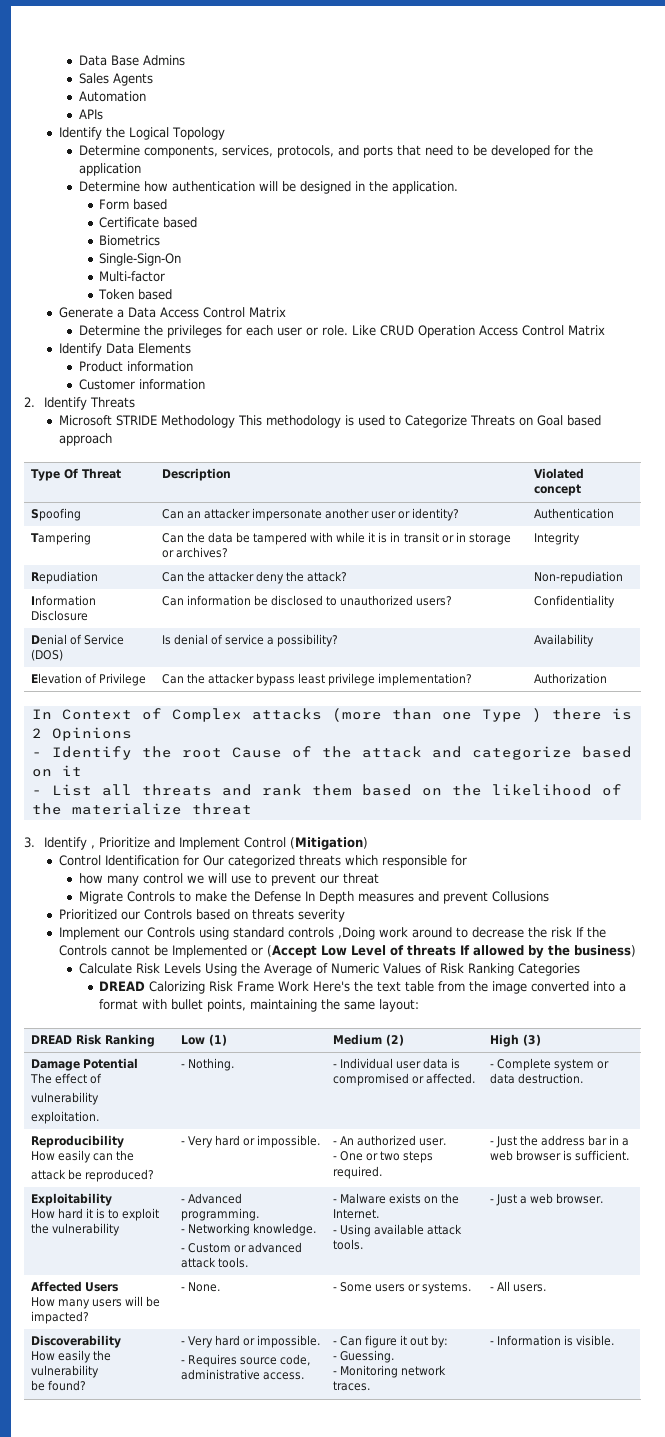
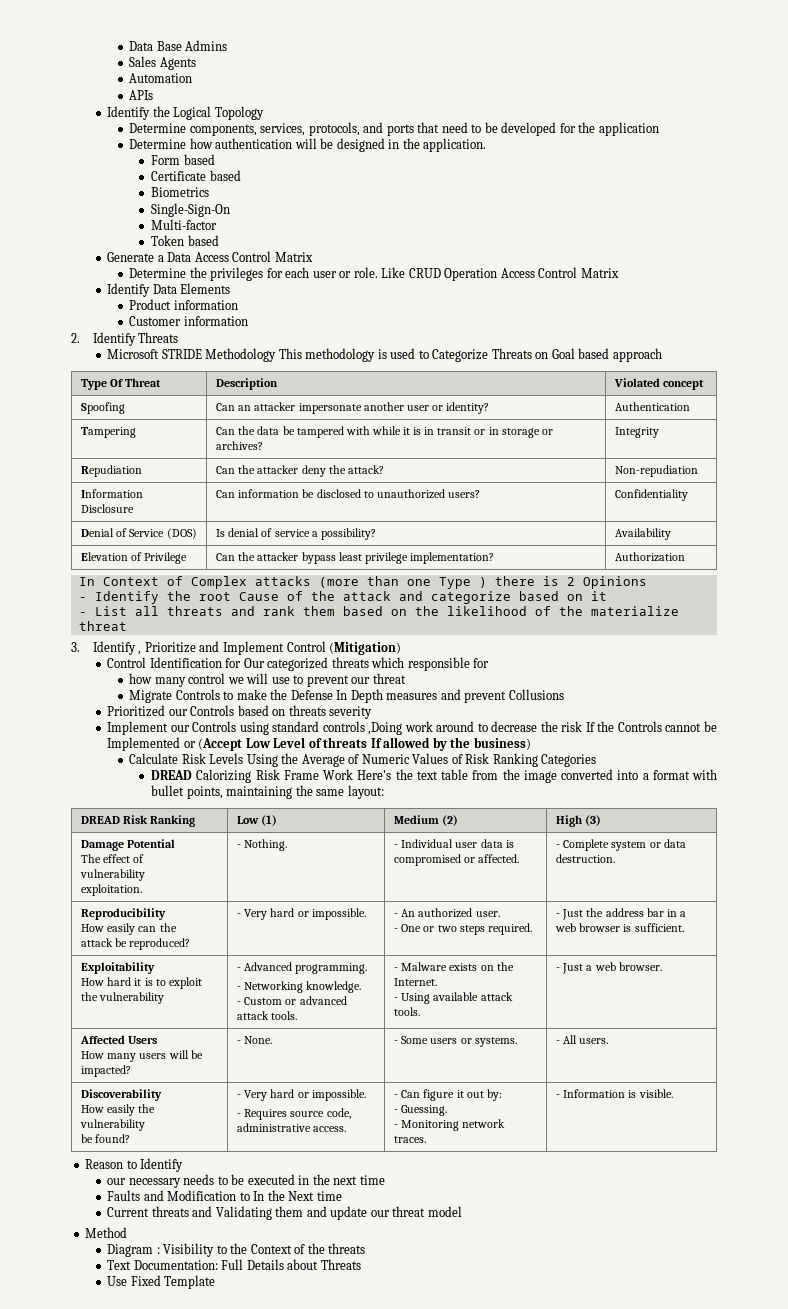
+ Reason to Identify
+ our necessary needs to be executed in the next time
+ Faults and Modification to In the Next time
+ Current threats and Validating them and update our threat model
+ Method
+ Diagram : Visibility to the Context of the threats
+ Text Documentation: Full Details about Threats
+ Use Fixed Template

